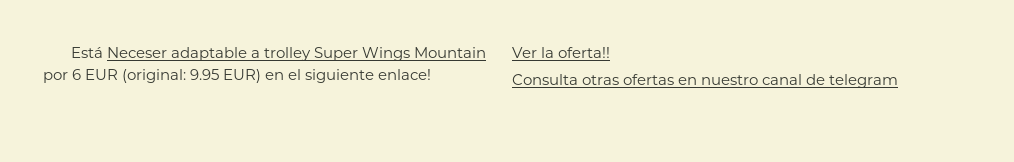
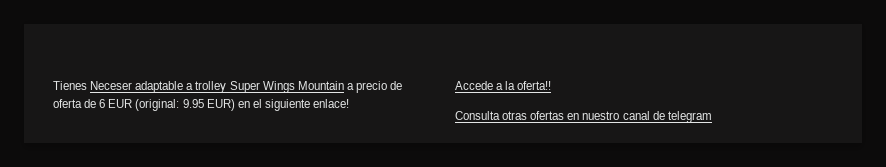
- Está Neceser adaptable a trolley Super Wings Mountain por 6 EUR (original: 9.95 EUR) en el siguiente enlace!
+ Tienes Neceser adaptable a trolley Super Wings Mountain a precio de oferta de 6 EUR (original: 9.95 EUR) en el siguiente enlace!
- Ver la oferta!!
+ Accede a la oferta!!

